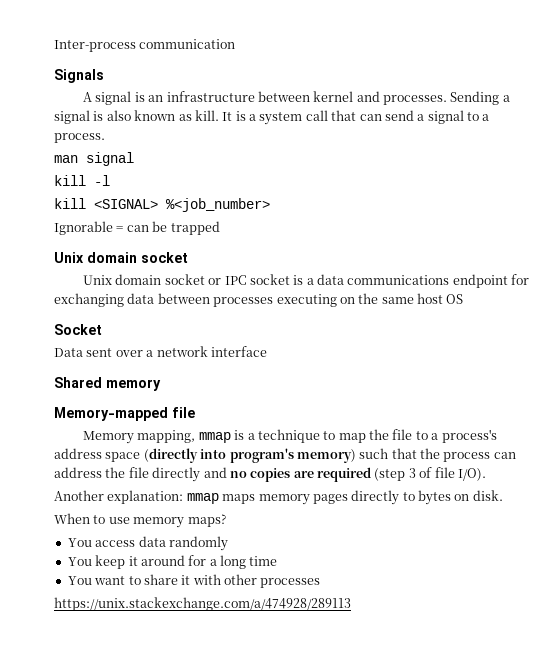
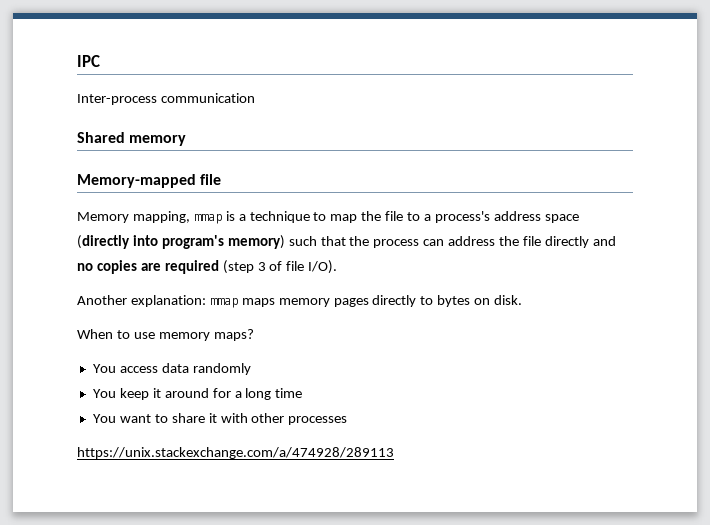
+ IPC
- Signals
- A signal is an infrastructure between kernel and processes. Sending a signal is also known as kill. It is a system call that can send a signal to a process.
- man signal
- kill -l
- kill <SIGNAL> %<job_number>
- Ignorable = can be trapped
- Unix domain socket
- Unix domain socket or IPC socket is a data communications endpoint for exchanging data between processes executing on the same host OS
- Socket
- Data sent over a network interface

